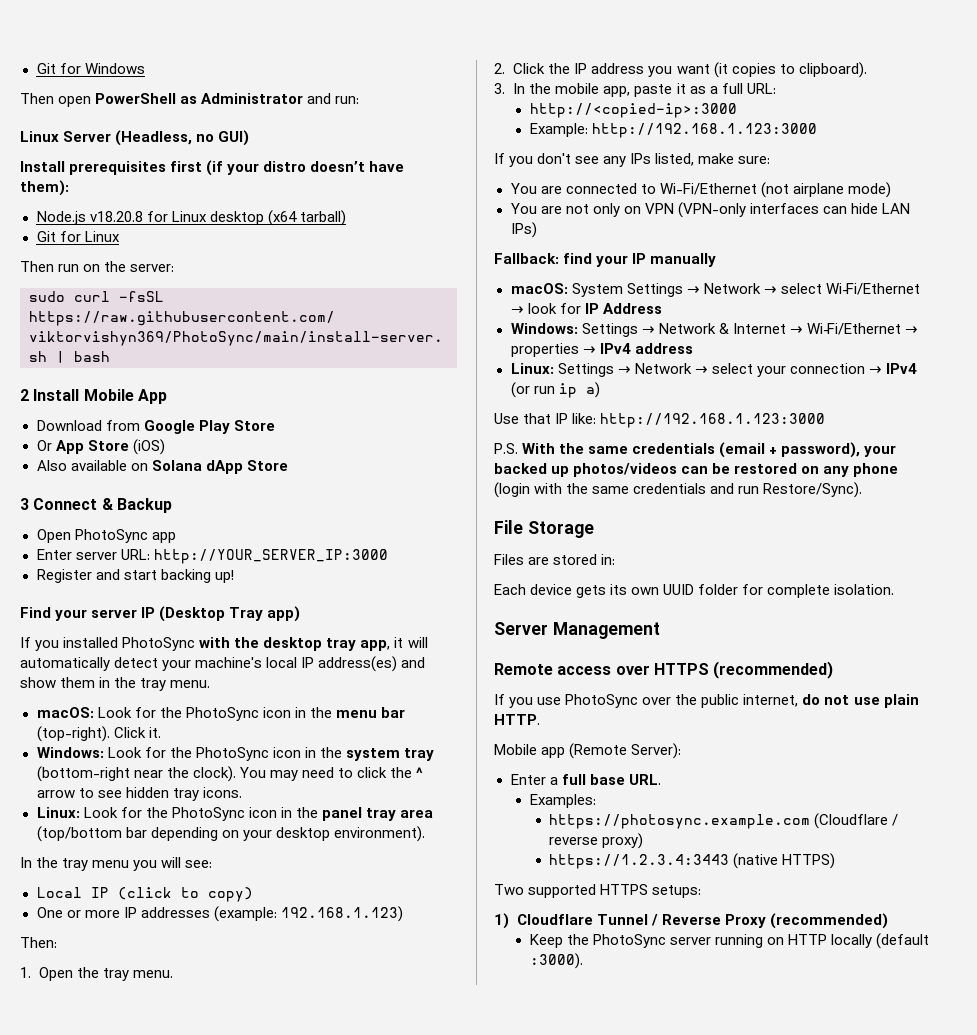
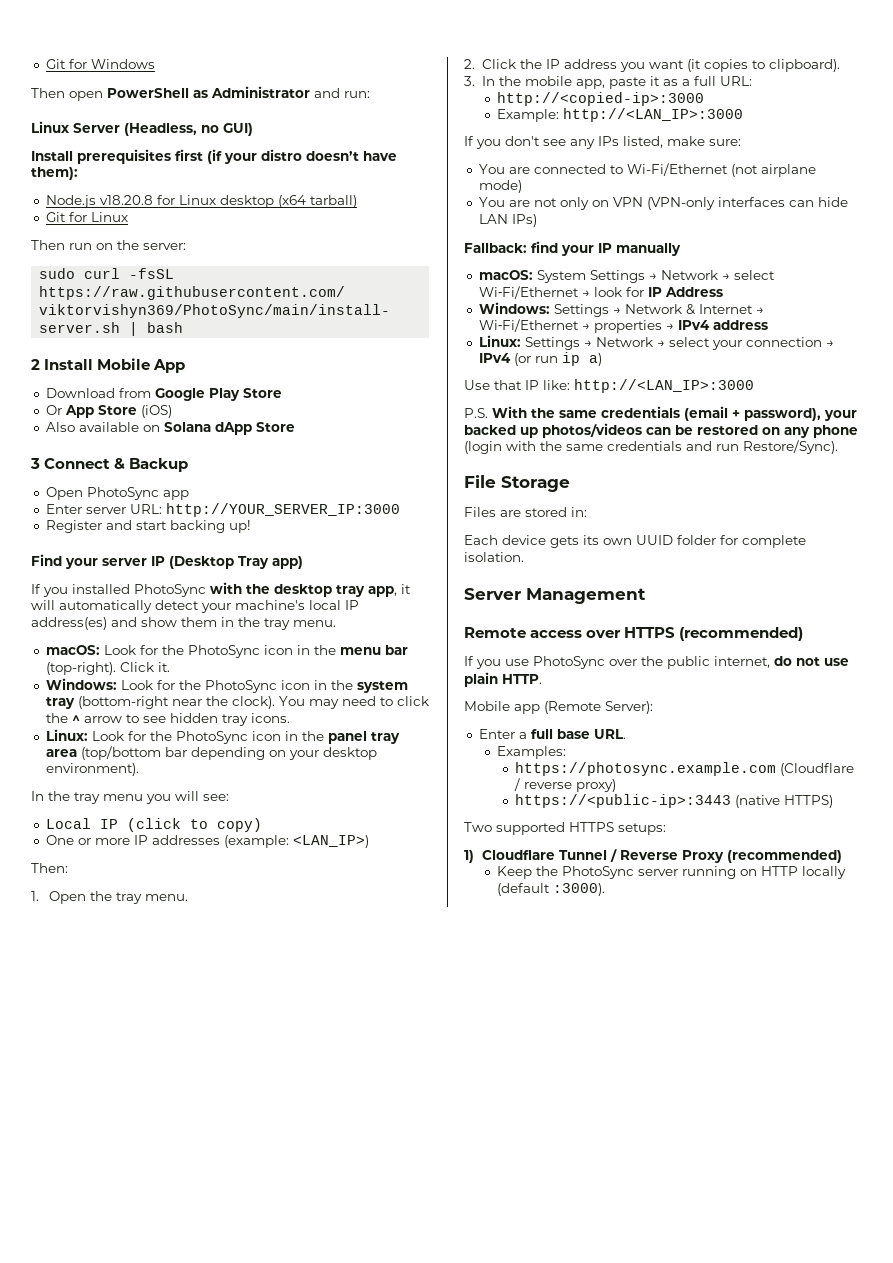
- One or more IP addresses (example: 192.168.1.123)
+ One or more IP addresses (example: <LAN_IP>)
- Example: http://192.168.1.123:3000
+ Example: http://<LAN_IP>:3000
- Use that IP like: http://192.168.1.123:3000
+ Use that IP like: http://<LAN_IP>:3000
- https://1.2.3.4:3443 (native HTTPS)
+ https://<public-ip>:3443 (native HTTPS)

